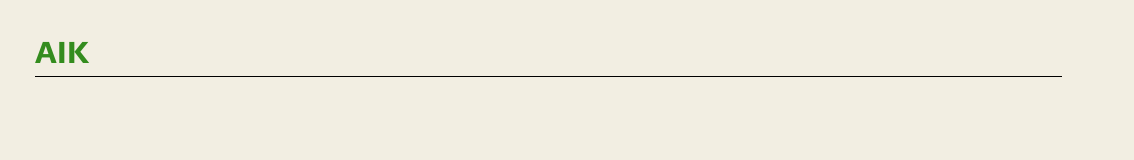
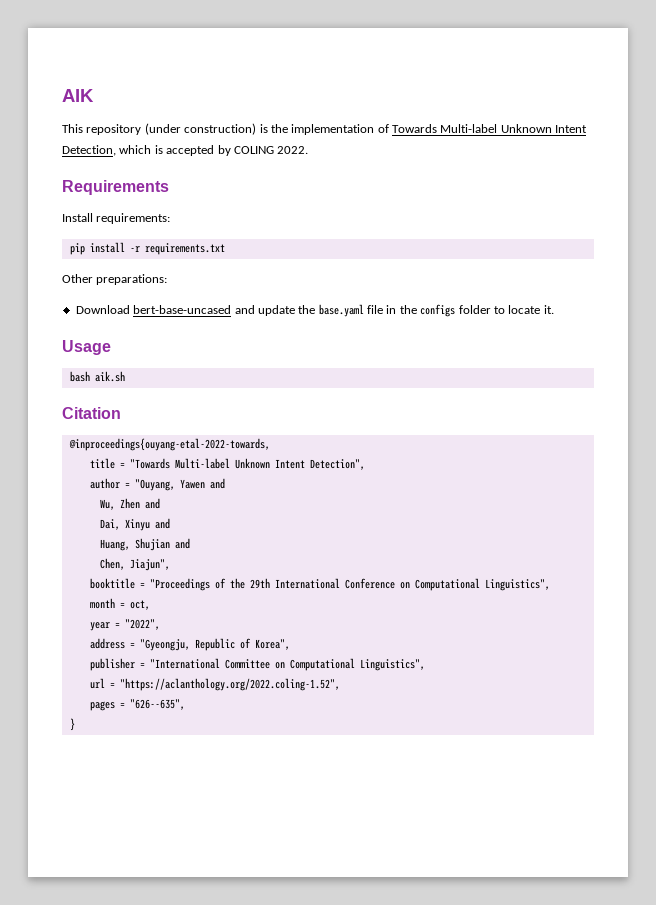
+ This repository (under construction) is the implementation of Towards Multi-label Unknown Intent Detection, which is accepted by COLING 2022.
+ Requirements
+ Install requirements:
+ pip install -r requirements.txt
+ Other preparations:
+ Download bert-base-uncased and update the base.yaml file in the configs folder to locate it.
+ Usage
+ bash aik.sh
+ Citation
+ @inproceedings{ouyang-etal-2022-towards,
+ title = "Towards Multi-label Unknown Intent Detection",
+ author = "Ouyang, Yawen and
+ Wu, Zhen and
+ Dai, Xinyu and
+ Huang, Shujian and
+ Chen, Jiajun",
+ booktitle = "Proceedings of the 29th International Conference on Computational Linguistics",
+ month = oct,
+ year = "2022",
+ address = "Gyeongju, Republic of Korea",
+ publisher = "International Committee on Computational Linguistics",
+ url = "https://aclanthology.org/2022.coling-1.52",
+ pages = "626--635",
+ }

